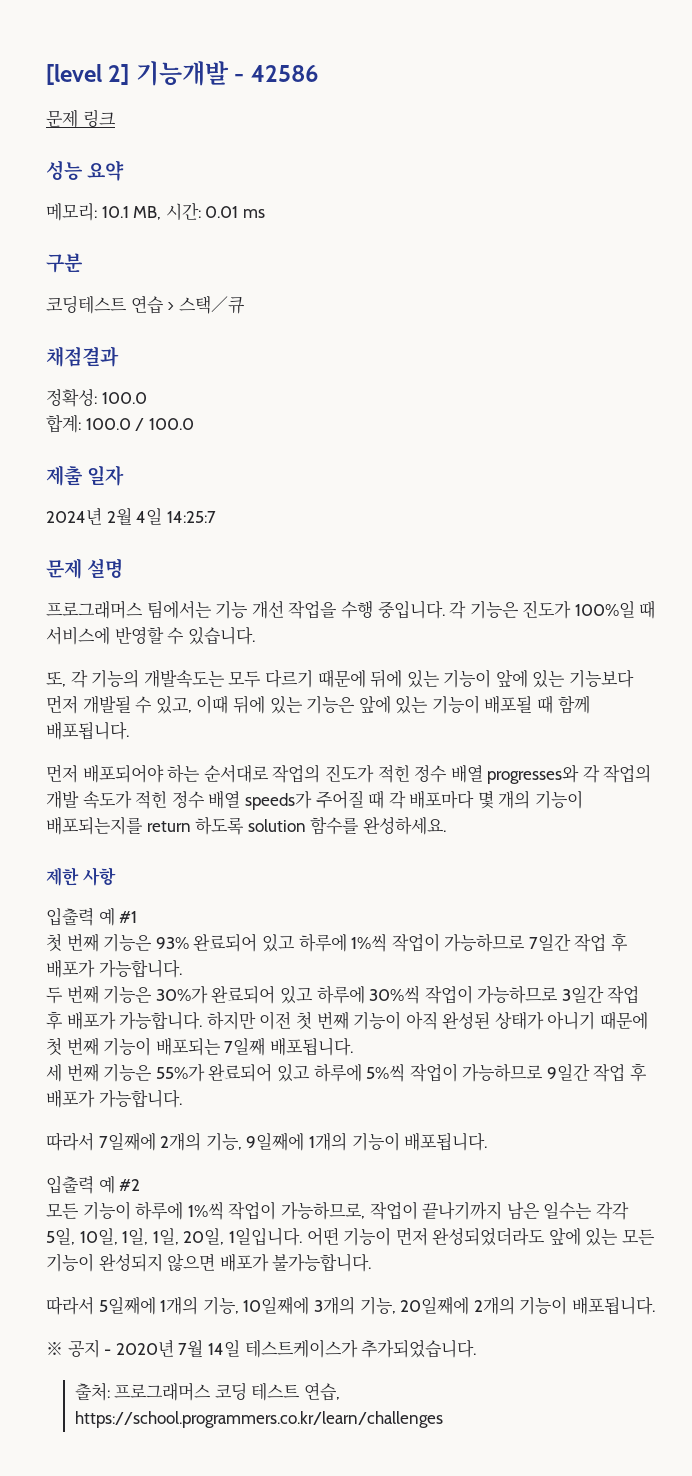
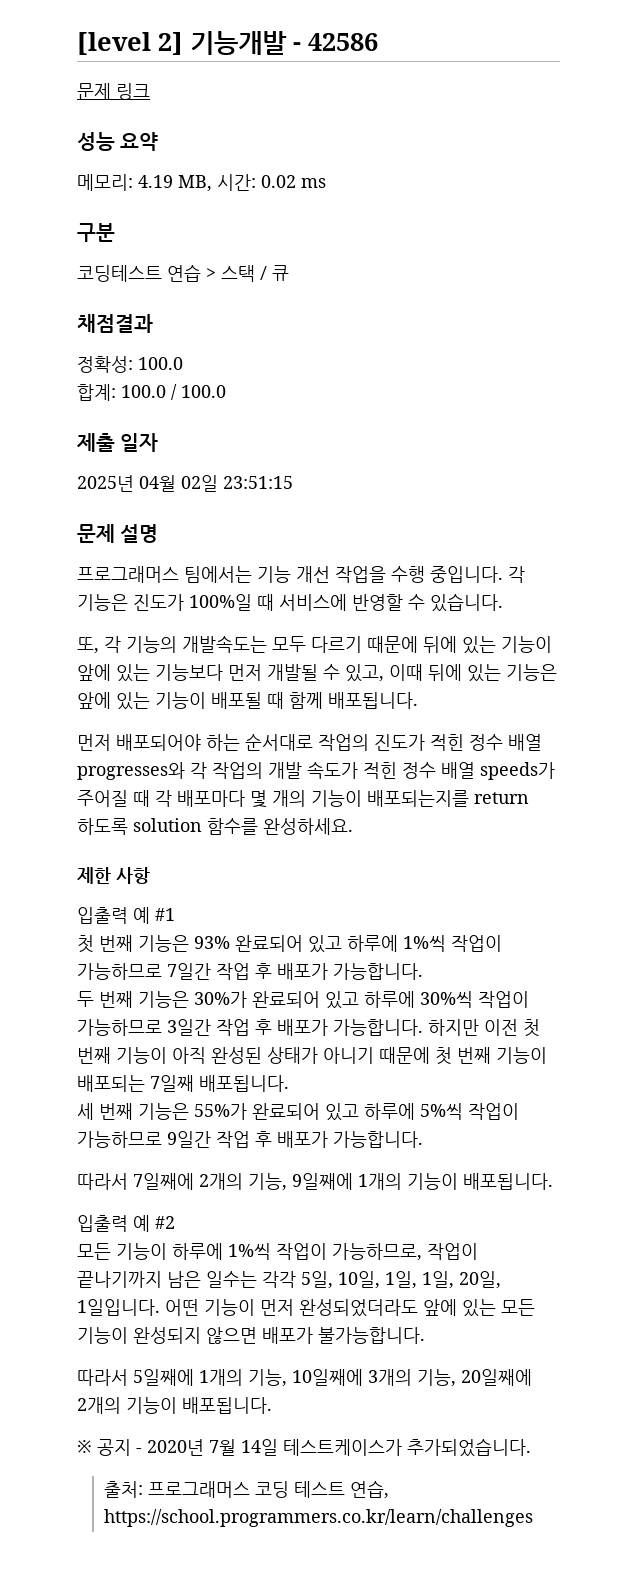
- 메모리: 10.1 MB, 시간: 0.01 ms
+ 메모리: 4.19 MB, 시간: 0.02 ms
- 2024년 2월 4일 14:25:7
+ 2025년 04월 02일 23:51:15

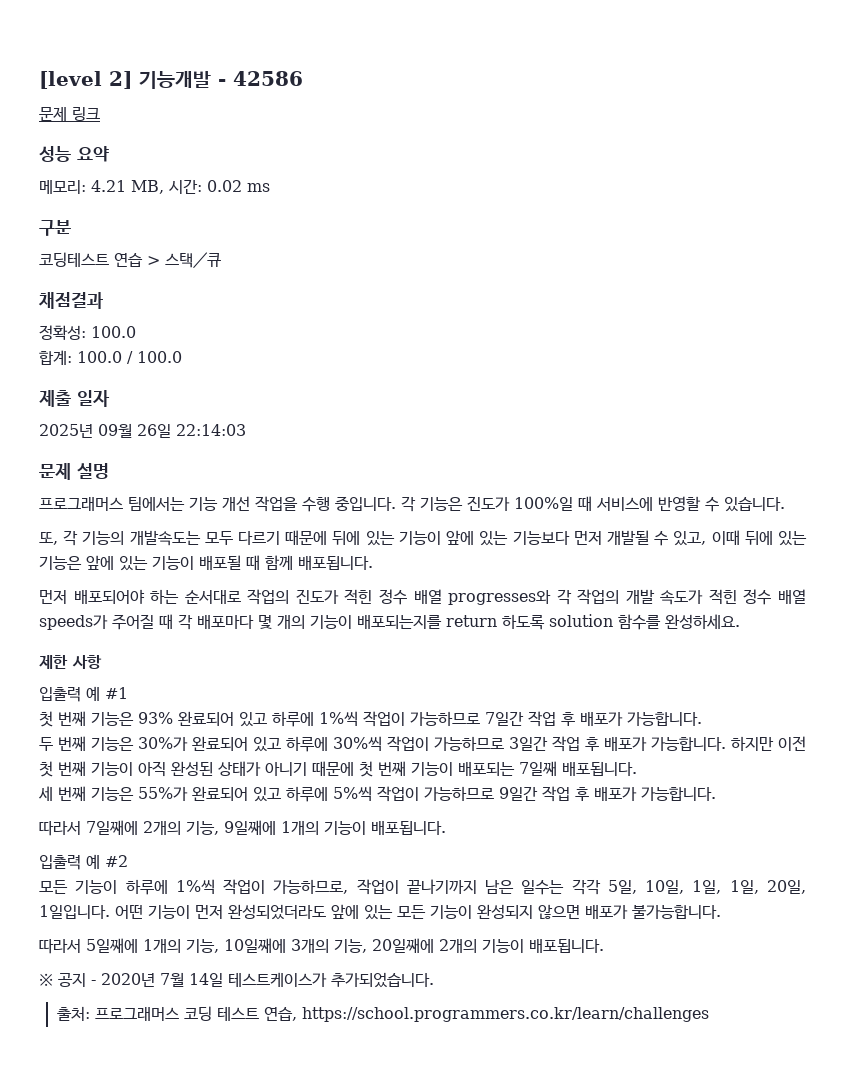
- 메모리: 4.19 MB, 시간: 0.02 ms
+ 메모리: 4.21 MB, 시간: 0.02 ms
- 2025년 04월 02일 23:51:15
+ 2025년 09월 26일 22:14:03

